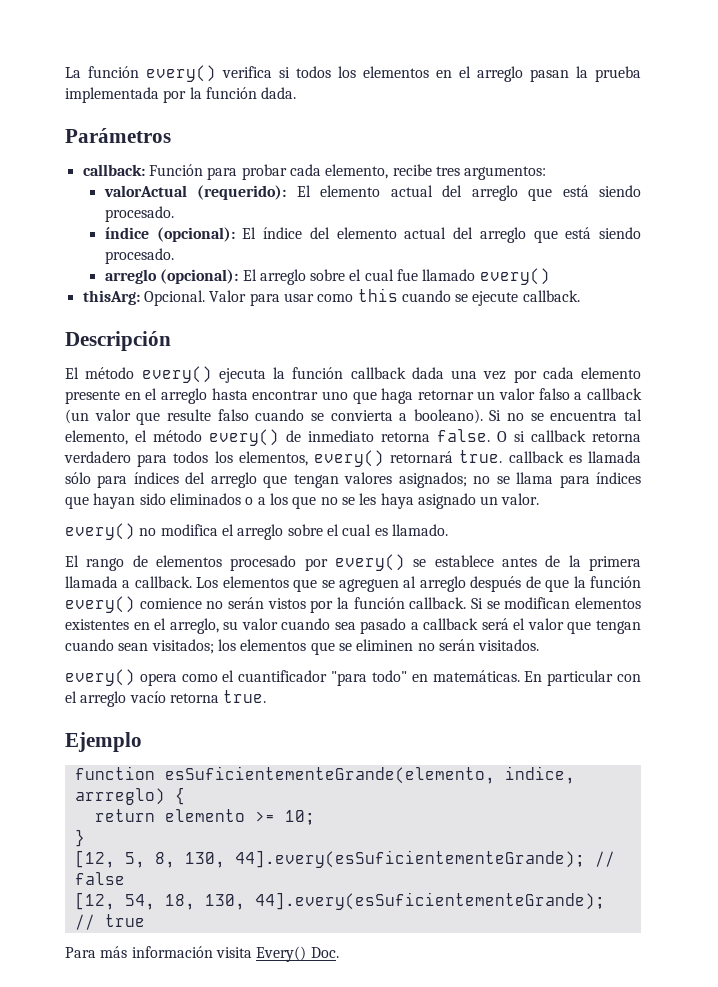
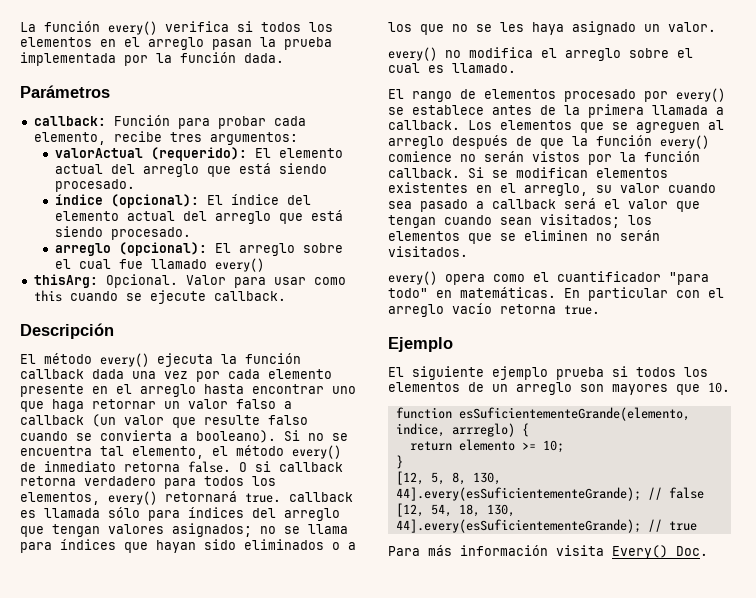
+ El siguiente ejemplo prueba si todos los elementos de un arreglo son mayores que 10.

